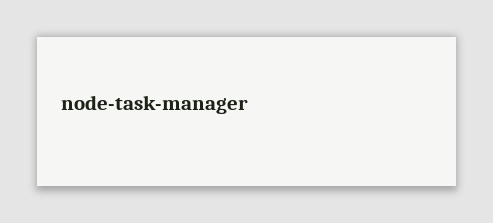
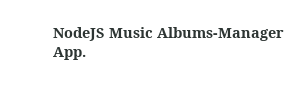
- node-task-manager
+ NodeJS Music Albums-Manager App.

